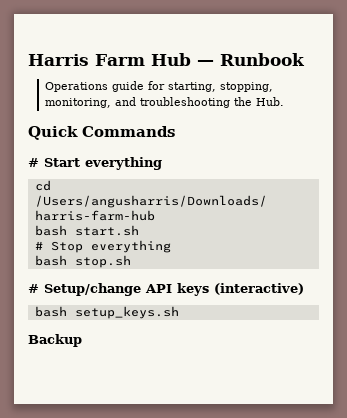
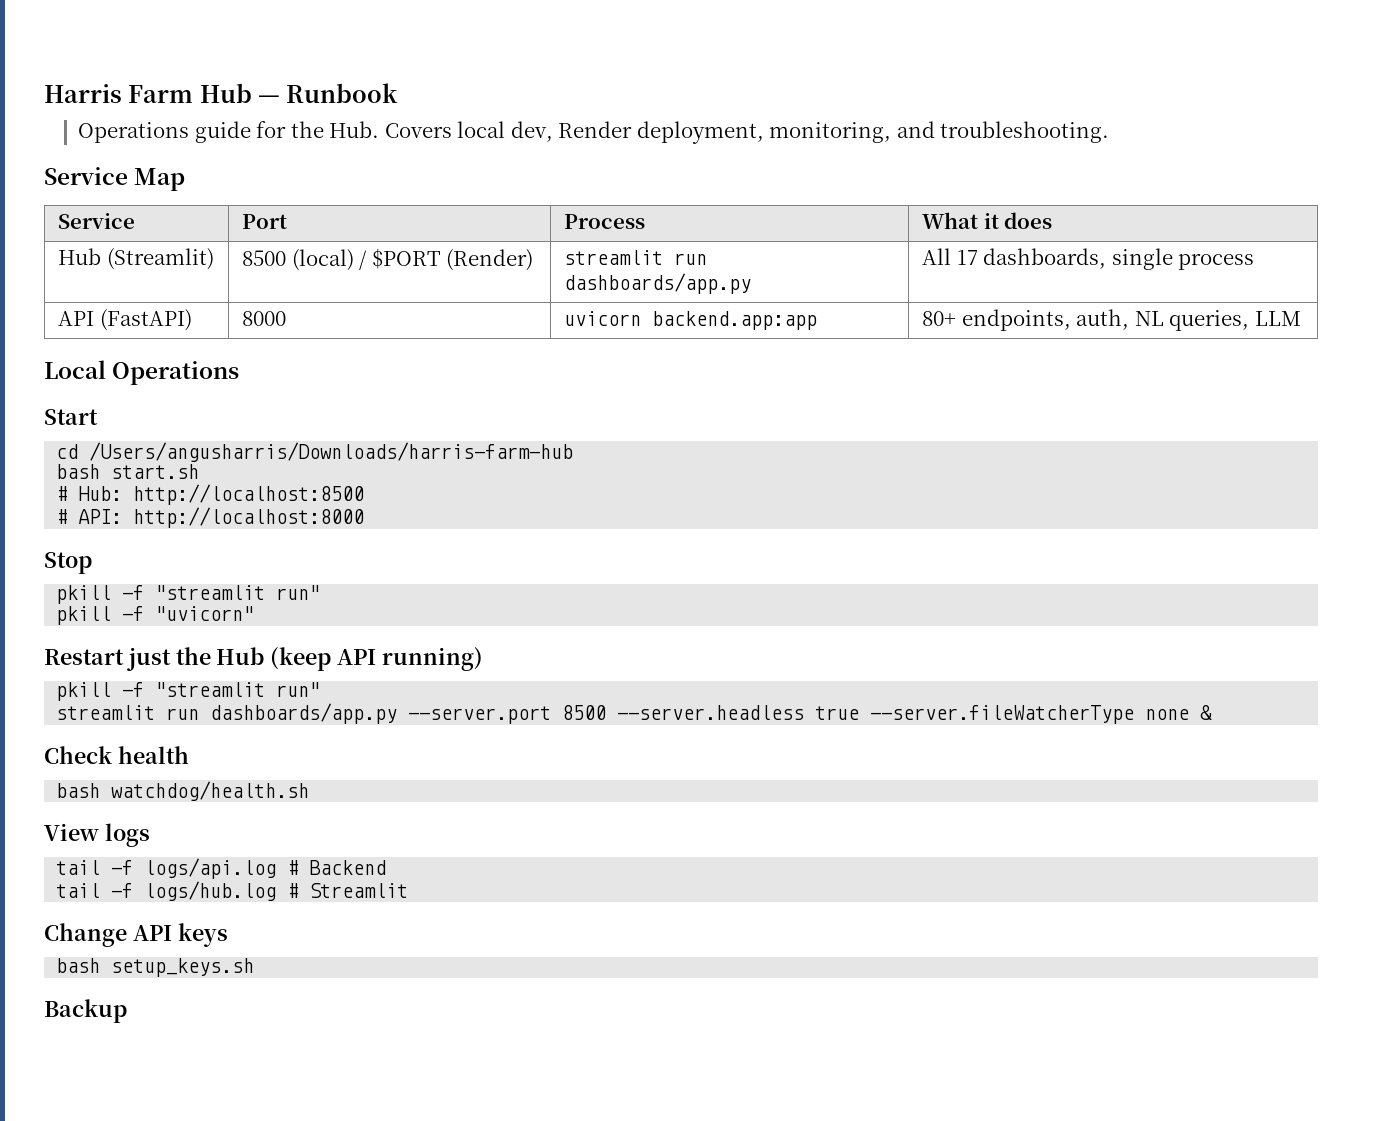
- Operations guide for starting, stopping, monitoring, and troubleshooting the Hub.
- Quick Commands
- # Start everything
+ Operations guide for the Hub. Covers local dev, Render deployment, monitoring, and troubleshooting.
+ Service Map
+ Service | Port | Process | What it does
+ Hub (Streamlit) | 8500 (local) / $PORT (Render) | streamlit run dashboards/app.py | All 17 dashboards, single process
+ API (FastAPI) | 8000 | uvicorn backend.app:app | 80+ endpoints, auth, NL queries, LLM
+ Local Operations
+ Start
- # Stop everything
- bash stop.sh
- # Setup/change API keys (interactive)
+ # Hub: http://localhost:8500
+ # API: http://localhost:8000
+ Stop
+ pkill -f "streamlit run"
+ pkill -f "uvicorn"
+ Restart just the Hub (keep API running)
+ pkill -f "streamlit run"
+ streamlit run dashboards/app.py --server.port 8500 --server.headless true --server.fileWatcherType none &
+ Check health
+ bash watchdog/health.sh
+ View logs
+ tail -f logs/api.log # Backend
+ tail -f logs/hub.log # Streamlit
+ Change API keys

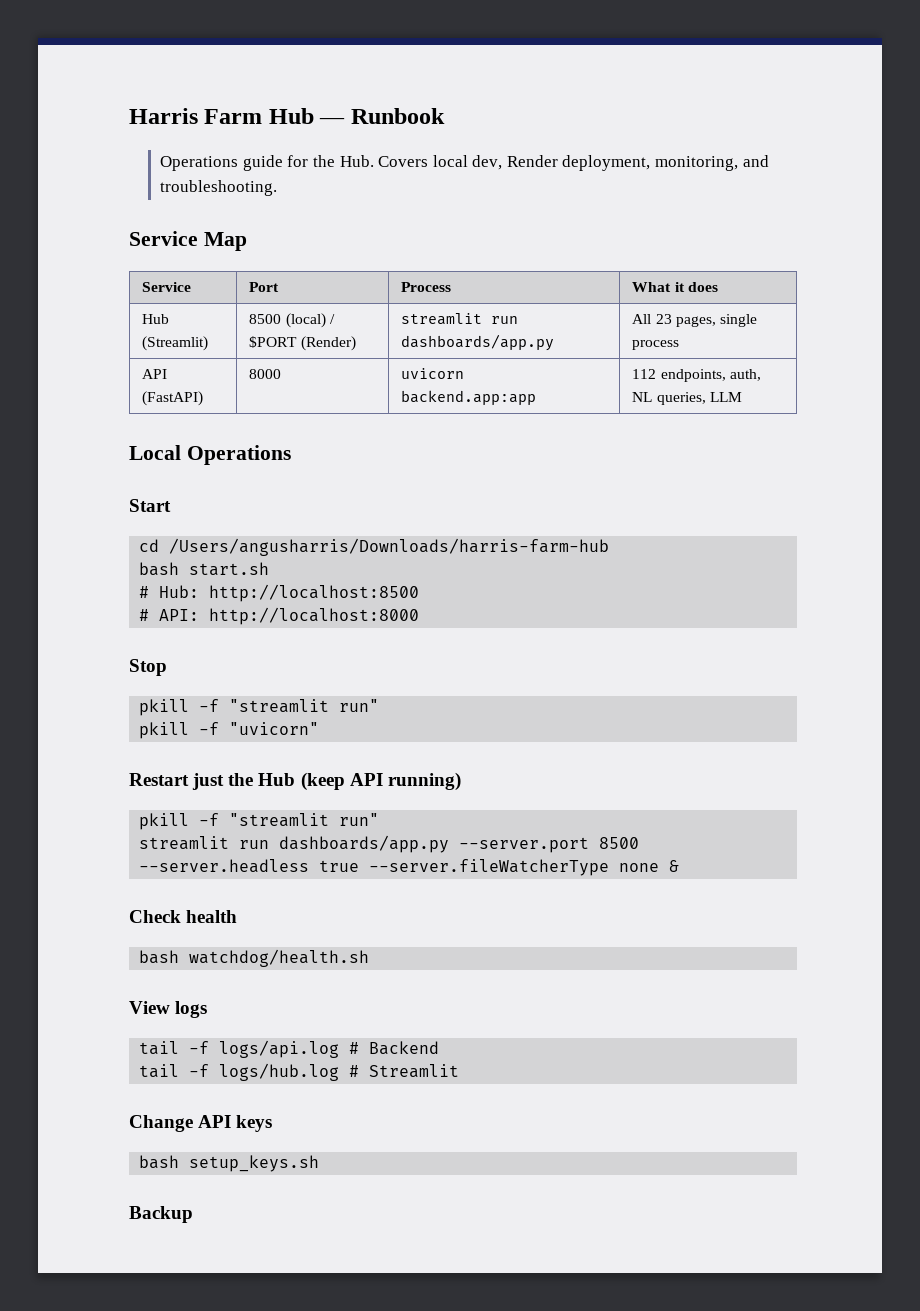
- Hub (Streamlit) | 8500 (local) / $PORT (Render) | streamlit run dashboards/app.py | All 17 dashboards, single process
+ Hub (Streamlit) | 8500 (local) / $PORT (Render) | streamlit run dashboards/app.py | All 23 pages, single process
- API (FastAPI) | 8000 | uvicorn backend.app:app | 80+ endpoints, auth, NL queries, LLM
+ API (FastAPI) | 8000 | uvicorn backend.app:app | 112 endpoints, auth, NL queries, LLM

